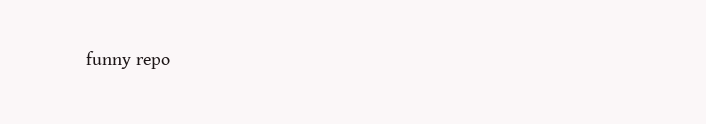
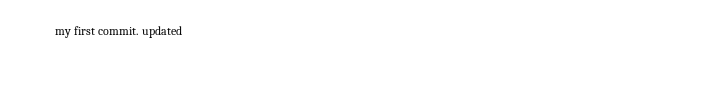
- funny repo
+ my first commit. updated

